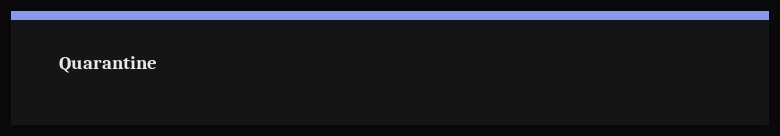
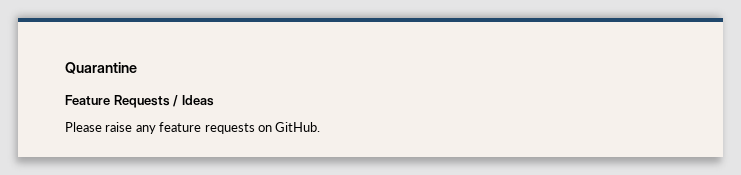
+ Feature Requests / Ideas
+ Please raise any feature requests on GitHub.

